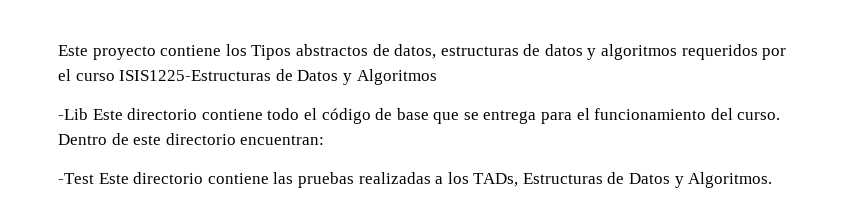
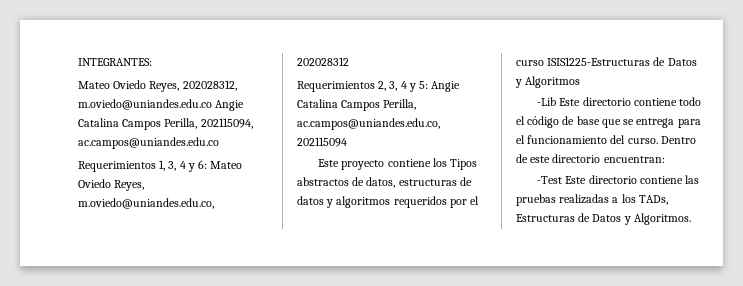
+ INTEGRANTES:
+ Mateo Oviedo Reyes, 202028312, m.oviedo@uniandes.edu.co Angie Catalina Campos Perilla, 202115094, ac.campos@uniandes.edu.co
+ Requerimientos 1, 3, 4 y 6: Mateo Oviedo Reyes, m.oviedo@uniandes.edu.co, 202028312
+ Requerimientos 2, 3, 4 y 5: Angie Catalina Campos Perilla, ac.campos@uniandes.edu.co, 202115094

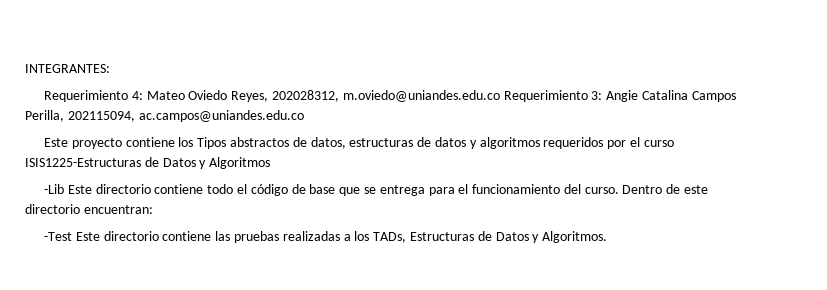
- Mateo Oviedo Reyes, 202028312, m.oviedo@uniandes.edu.co Angie Catalina Campos Perilla, 202115094, ac.campos@uniandes.edu.co
+ Requerimiento 4: Mateo Oviedo Reyes, 202028312, m.oviedo@uniandes.edu.co Requerimiento 3: Angie Catalina Campos Perilla, 202115094, ac.campos@uniandes.edu.co
- Requerimientos 1, 3, 4 y 6: Mateo Oviedo Reyes, m.oviedo@uniandes.edu.co, 202028312
- Requerimientos 2, 3, 4 y 5: Angie Catalina Campos Perilla, ac.campos@uniandes.edu.co, 202115094

